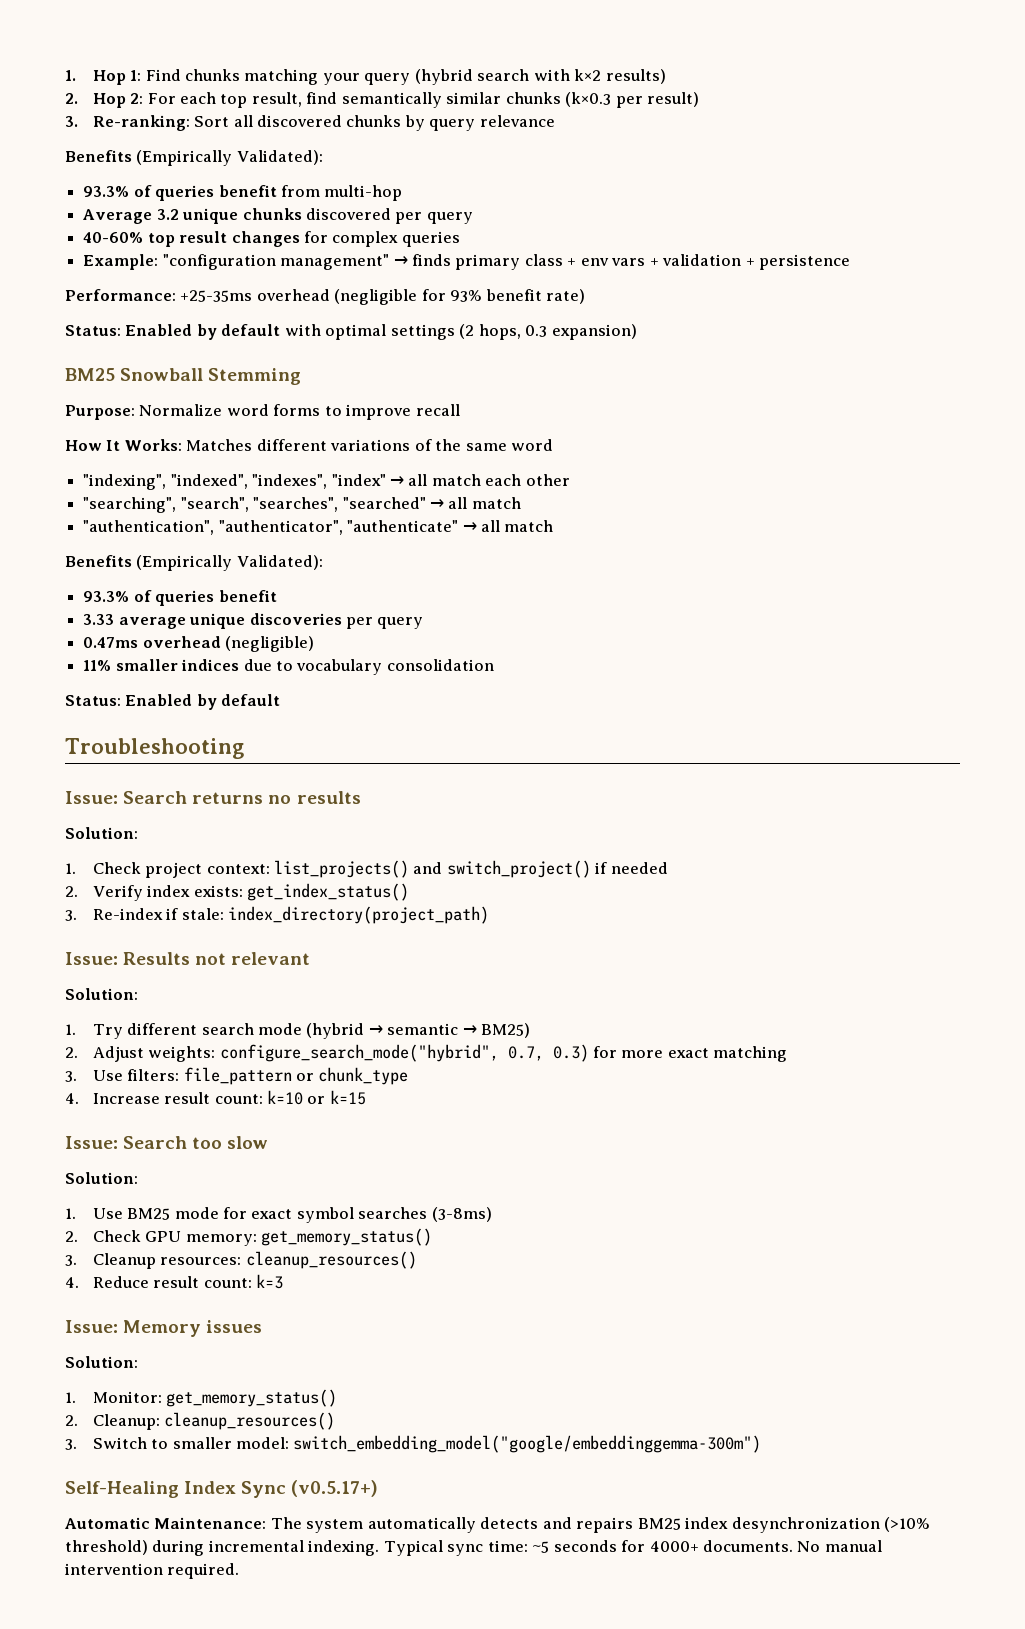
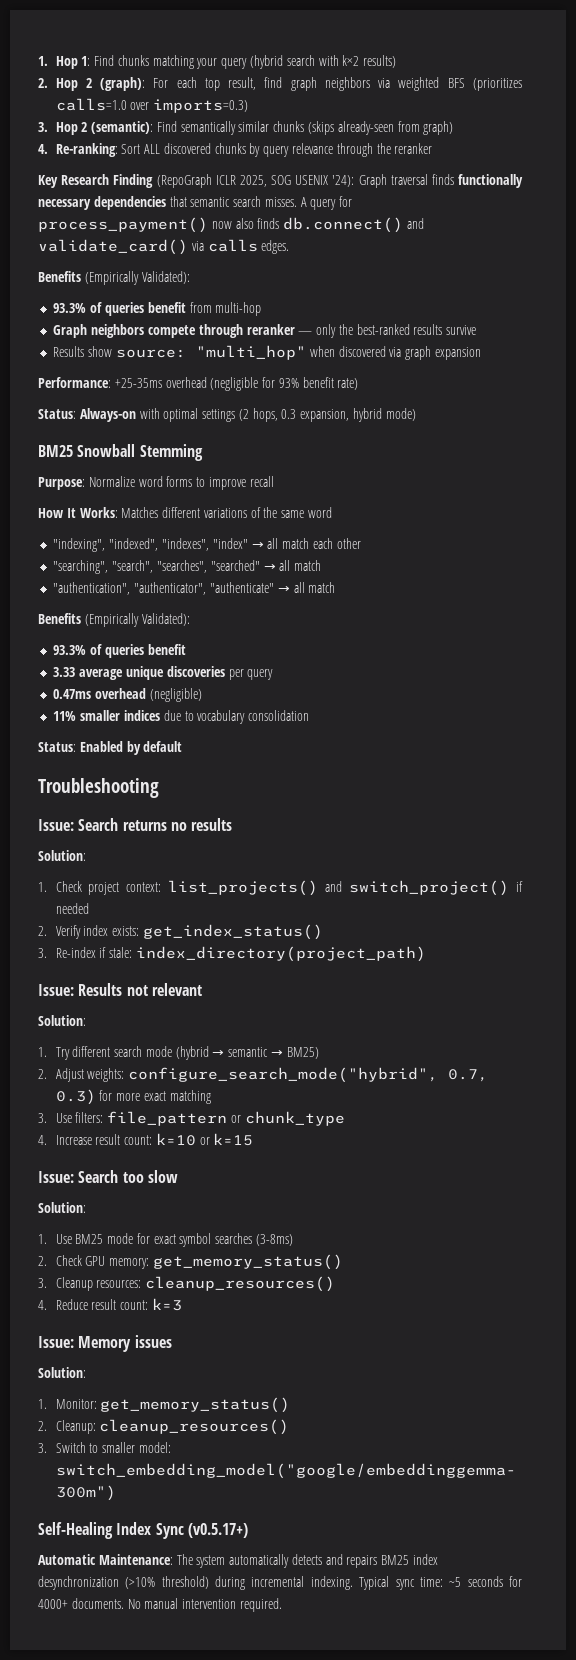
- 2. Hop 2: For each top result, find semantically similar chunks (k×0.3 per result)
- 3. Re-ranking: Sort all discovered chunks by query relevance
+ 2. Hop 2 (graph): For each top result, find graph neighbors via weighted BFS (prioritizes calls=1.0 over imports=0.3)
+ 3. Hop 2 (semantic): Find semantically similar chunks (skips already-seen from graph)
+ 4. Re-ranking: Sort ALL discovered chunks by query relevance through the reranker
+ Key Research Finding (RepoGraph ICLR 2025, SOG USENIX '24): Graph traversal finds functionally necessary dependencies that semantic search misses. A query for process_payment() now also finds db.connect() and validate_card() via calls edges.
- Average 3.2 unique chunks discovered per query
- 40-60% top result changes for complex queries
- Example: "configuration management" → finds primary class + env vars + validation + persistence
+ Graph neighbors compete through reranker — only the best-ranked results survive
+ Results show source: "multi_hop" when discovered via graph expansion
- Status: Enabled by default with optimal settings (2 hops, 0.3 expansion)
+ Status: Always-on with optimal settings (2 hops, 0.3 expansion, hybrid mode)

